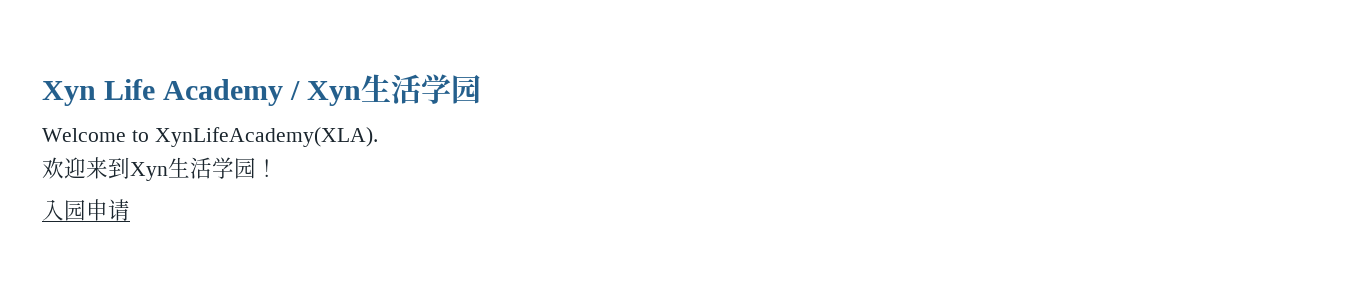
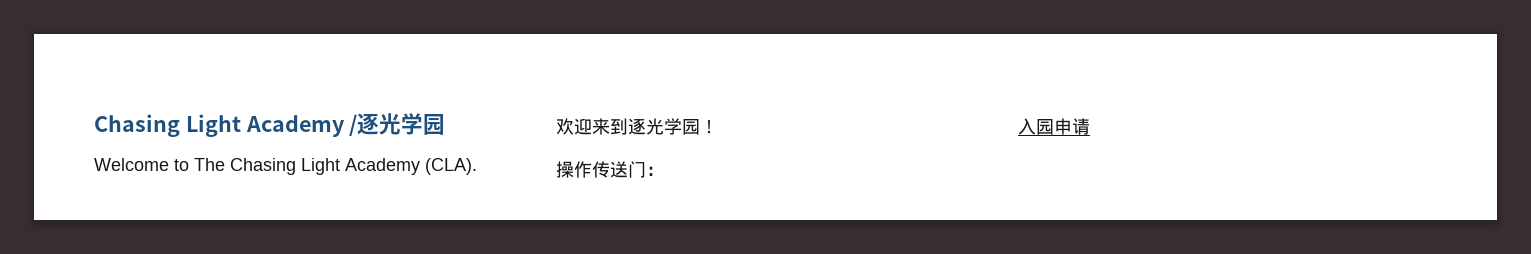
- Xyn Life Academy / Xyn生活学园
- Welcome to XynLifeAcademy(XLA).
+ Chasing Light Academy /逐光学园
+ Welcome to The Chasing Light Academy (CLA).
- 欢迎来到Xyn生活学园！
+ 欢迎来到逐光学园！
+ 操作传送门：

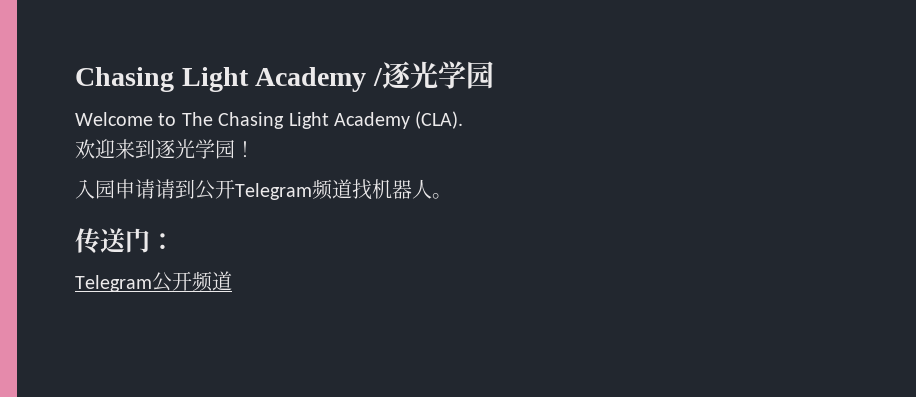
- 操作传送门：
+ 入园申请请到公开Telegram频道找机器人。
+ 传送门：
- 入园申请
+ Telegram公开频道

